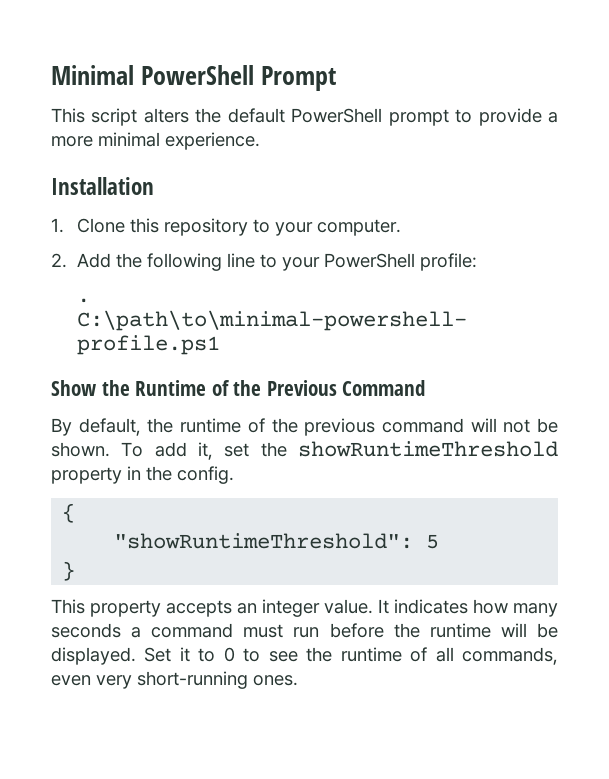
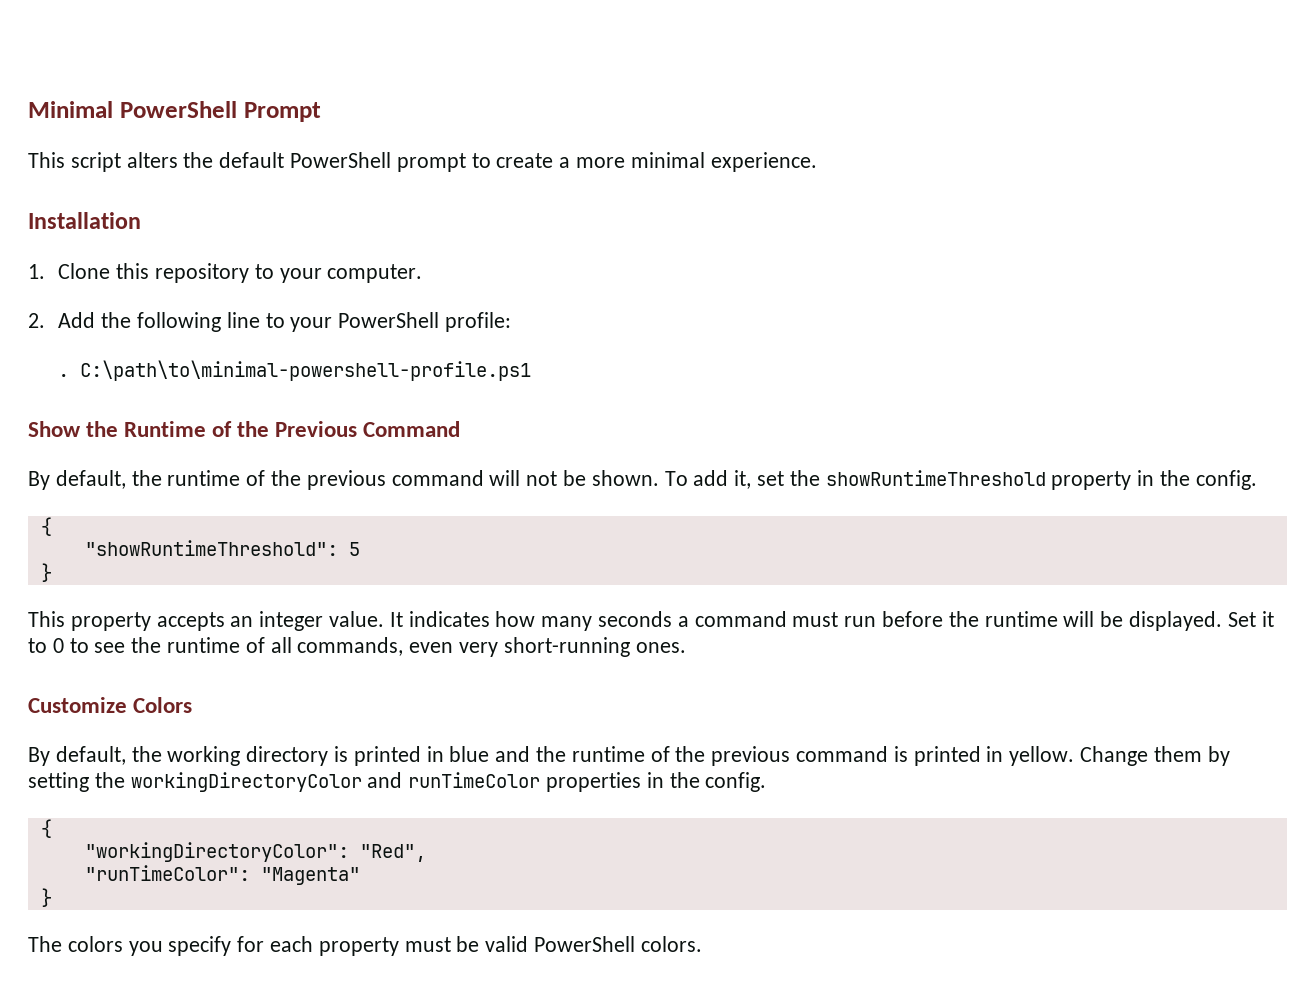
- This script alters the default PowerShell prompt to provide a more minimal experience.
+ This script alters the default PowerShell prompt to create a more minimal experience.
+ Customize Colors
+ By default, the working directory is printed in blue and the runtime of the previous command is printed in yellow. Change them by setting the workingDirectoryColor and runTimeColor properties in the config.
+ {
+ "workingDirectoryColor": "Red",
+ "runTimeColor": "Magenta"
+ }
+ The colors you specify for each property must be valid PowerShell colors.

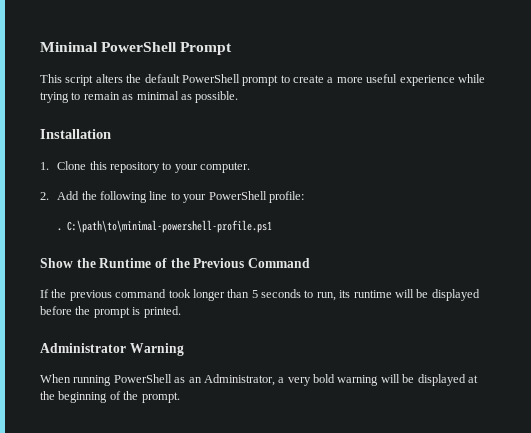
- This script alters the default PowerShell prompt to create a more minimal experience.
+ This script alters the default PowerShell prompt to create a more useful experience while trying to remain as minimal as possible.
- By default, the runtime of the previous command will not be shown. To add it, set the showRuntimeThreshold property in the config.
- {
- "showRuntimeThreshold": 5
- }
- This property accepts an integer value. It indicates how many seconds a command must run before the runtime will be displayed. Set it to 0 to see the runtime of all commands, even very short-running ones.
- Customize Colors
- By default, the working directory is printed in blue and the runtime of the previous command is printed in yellow. Change them by setting the workingDirectoryColor and runTimeColor properties in the config.
- {
- "workingDirectoryColor": "Red",
- "runTimeColor": "Magenta"
- }
- The colors you specify for each property must be valid PowerShell colors.
+ If the previous command took longer than 5 seconds to run, its runtime will be displayed before the prompt is printed.
+ Administrator Warning
+ When running PowerShell as an Administrator, a very bold warning will be displayed at the beginning of the prompt.

